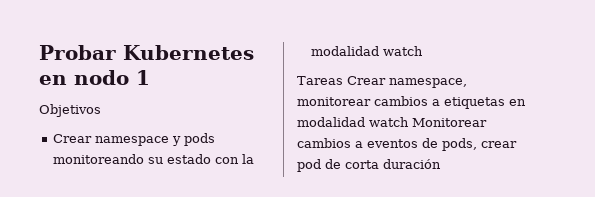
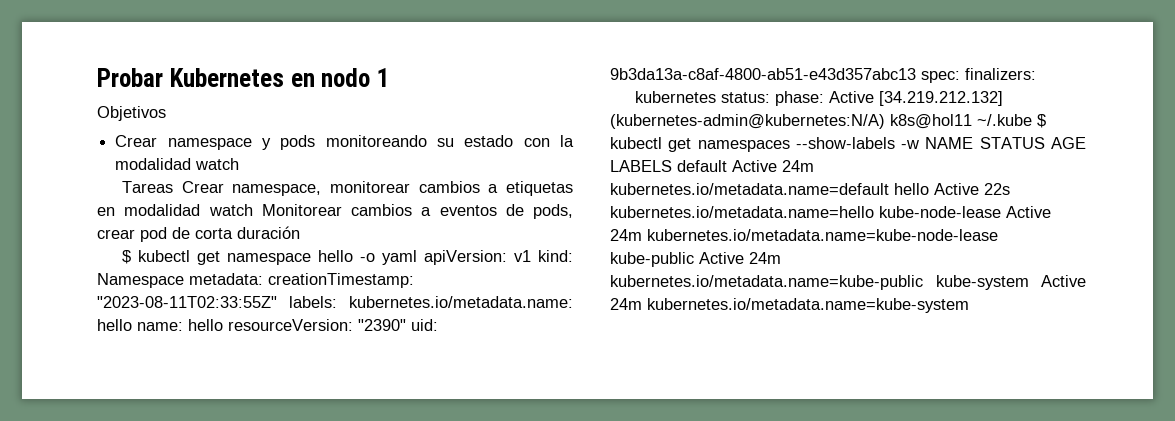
+ $ kubectl get namespace hello -o yaml apiVersion: v1 kind: Namespace metadata: creationTimestamp: "2023-08-11T02:33:55Z" labels: kubernetes.io/metadata.name: hello name: hello resourceVersion: "2390" uid: 9b3da13a-c8af-4800-ab51-e43d357abc13 spec: finalizers:
+ kubernetes status: phase: Active [34.219.212.132] (kubernetes-admin@kubernetes:N/A) k8s@hol11 ~/.kube $ kubectl get namespaces --show-labels -w NAME STATUS AGE LABELS default Active 24m kubernetes.io/metadata.name=default hello Active 22s kubernetes.io/metadata.name=hello kube-node-lease Active 24m kubernetes.io/metadata.name=kube-node-lease kube-public Active 24m kubernetes.io/metadata.name=kube-public kube-system Active 24m kubernetes.io/metadata.name=kube-system

